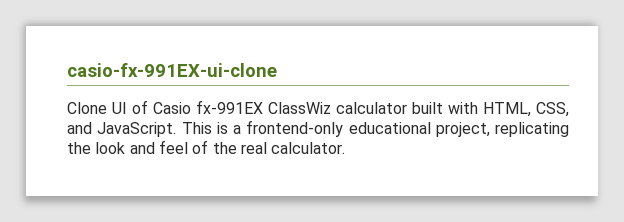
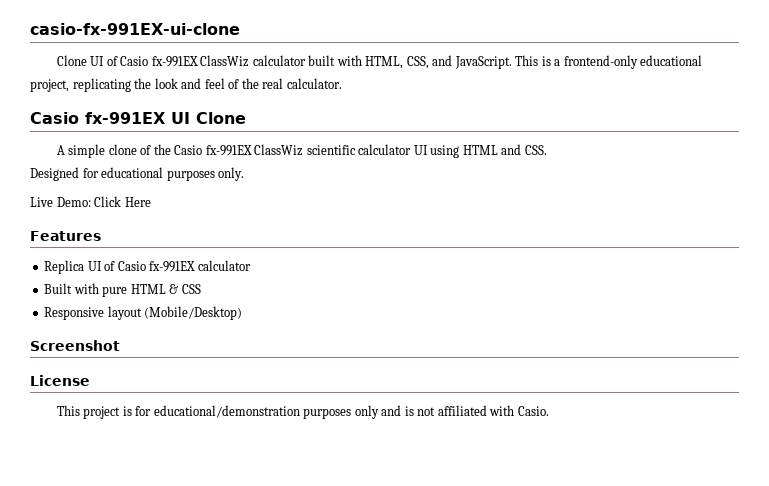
+ Casio fx-991EX UI Clone
+ A simple clone of the Casio fx-991EX ClassWiz scientific calculator UI using HTML and CSS.
+ Designed for educational purposes only.
+ Live Demo: Click Here
+ Features
+ Replica UI of Casio fx-991EX calculator
+ Built with pure HTML & CSS
+ Responsive layout (Mobile/Desktop)
+ Screenshot
+ License
+ This project is for educational/demonstration purposes only and is not affiliated with Casio.

